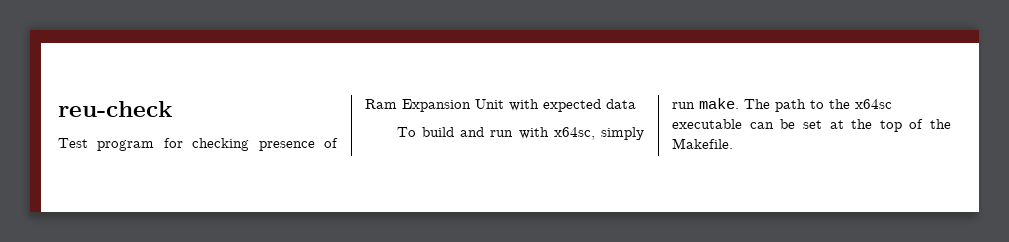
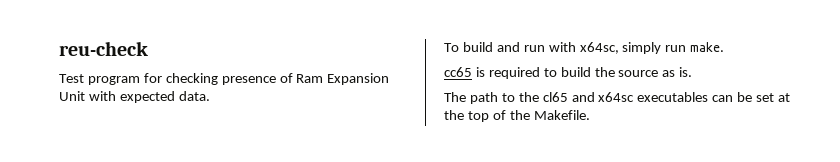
- Test program for checking presence of Ram Expansion Unit with expected data
+ Test program for checking presence of Ram Expansion Unit with expected data.
- To build and run with x64sc, simply run make. The path to the x64sc executable can be set at the top of the Makefile.
+ To build and run with x64sc, simply run make.
+ cc65 is required to build the source as is.
+ The path to the cl65 and x64sc executables can be set at the top of the Makefile.

